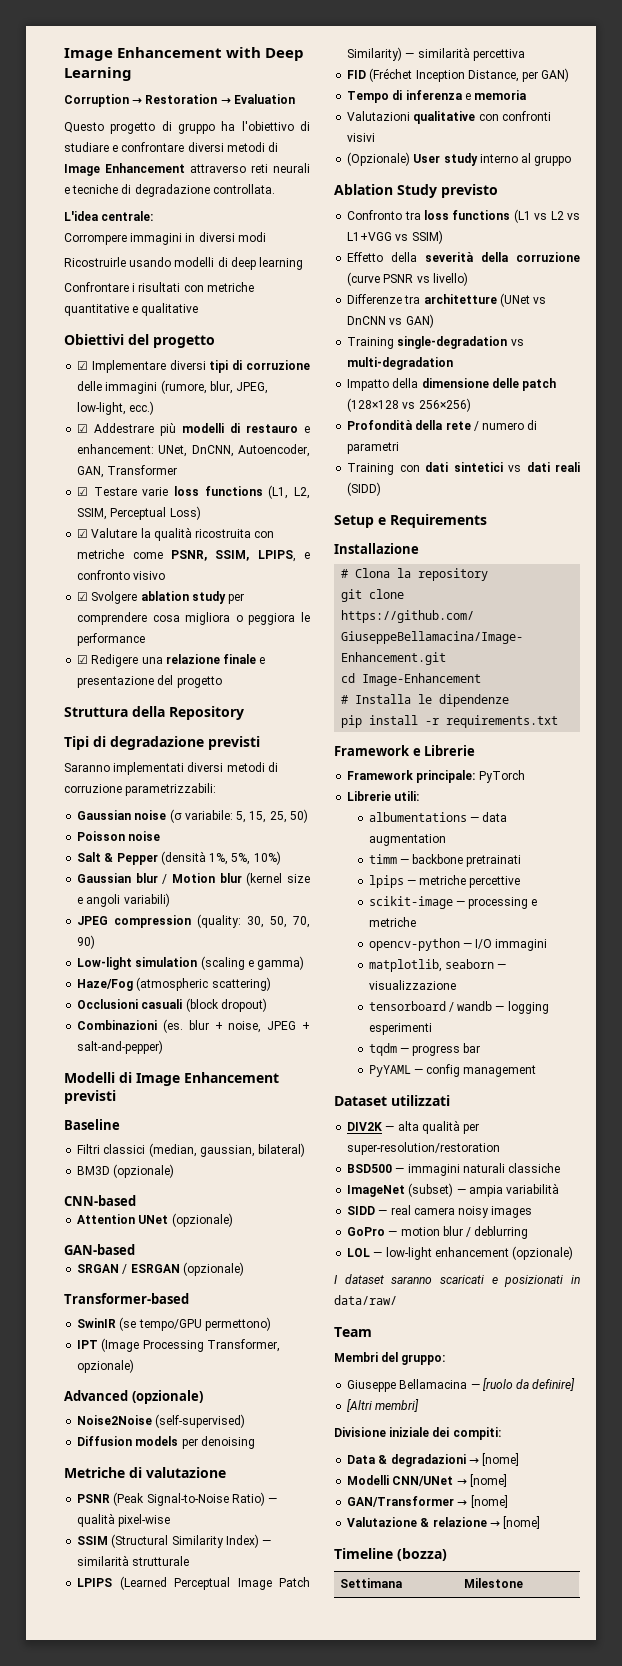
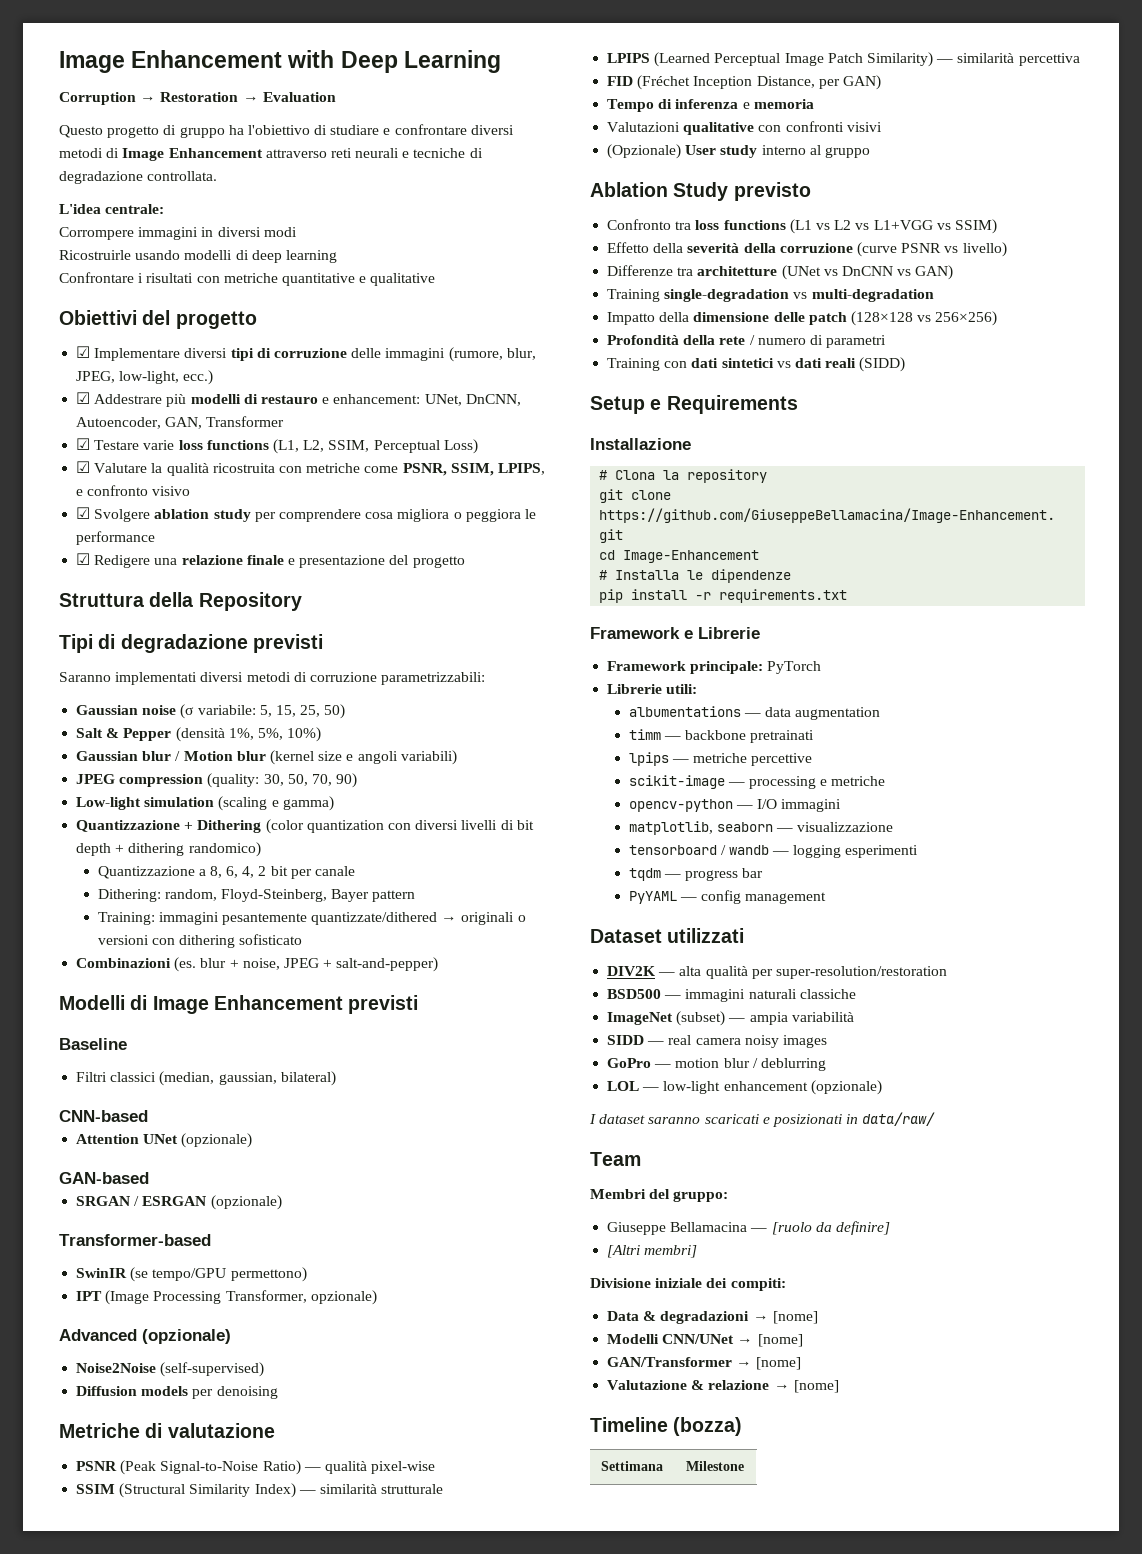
- Poisson noise
- Haze/Fog (atmospheric scattering)
- Occlusioni casuali (block dropout)
+ Quantizzazione + Dithering (color quantization con diversi livelli di bit depth + dithering randomico)
+ Quantizzazione a 8, 6, 4, 2 bit per canale
+ Dithering: random, Floyd-Steinberg, Bayer pattern
+ Training: immagini pesantemente quantizzate/dithered → originali o versioni con dithering sofisticato
- BM3D (opzionale)

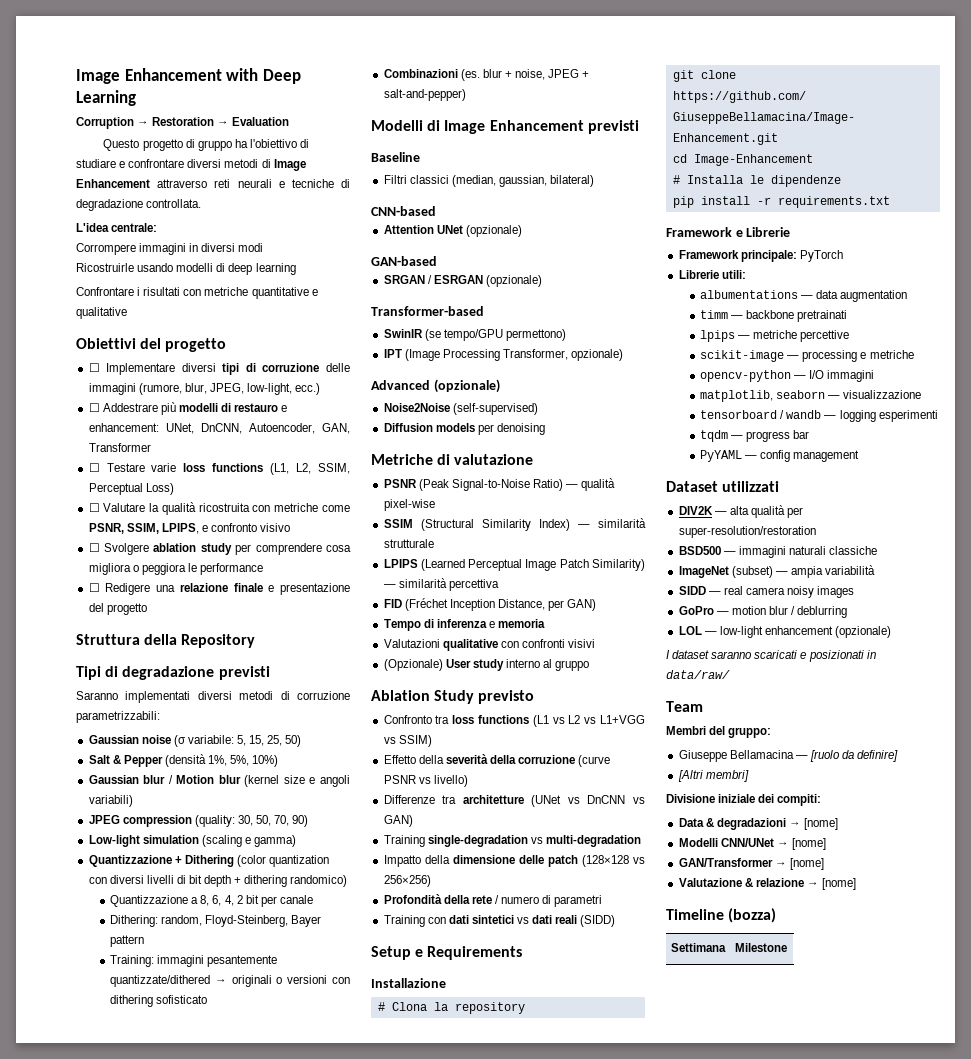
- ☑ Implementare diversi tipi di corruzione delle immagini (rumore, blur, JPEG, low-light, ecc.)
+ ☐ Implementare diversi tipi di corruzione delle immagini (rumore, blur, JPEG, low-light, ecc.)
- ☑ Addestrare più modelli di restauro e enhancement: UNet, DnCNN, Autoencoder, GAN, Transformer
+ ☐ Addestrare più modelli di restauro e enhancement: UNet, DnCNN, Autoencoder, GAN, Transformer
- ☑ Testare varie loss functions (L1, L2, SSIM, Perceptual Loss)
+ ☐ Testare varie loss functions (L1, L2, SSIM, Perceptual Loss)
- ☑ Valutare la qualità ricostruita con metriche come PSNR, SSIM, LPIPS, e confronto visivo
+ ☐ Valutare la qualità ricostruita con metriche come PSNR, SSIM, LPIPS, e confronto visivo
- ☑ Svolgere ablation study per comprendere cosa migliora o peggiora le performance
+ ☐ Svolgere ablation study per comprendere cosa migliora o peggiora le performance
- ☑ Redigere una relazione finale e presentazione del progetto
+ ☐ Redigere una relazione finale e presentazione del progetto

